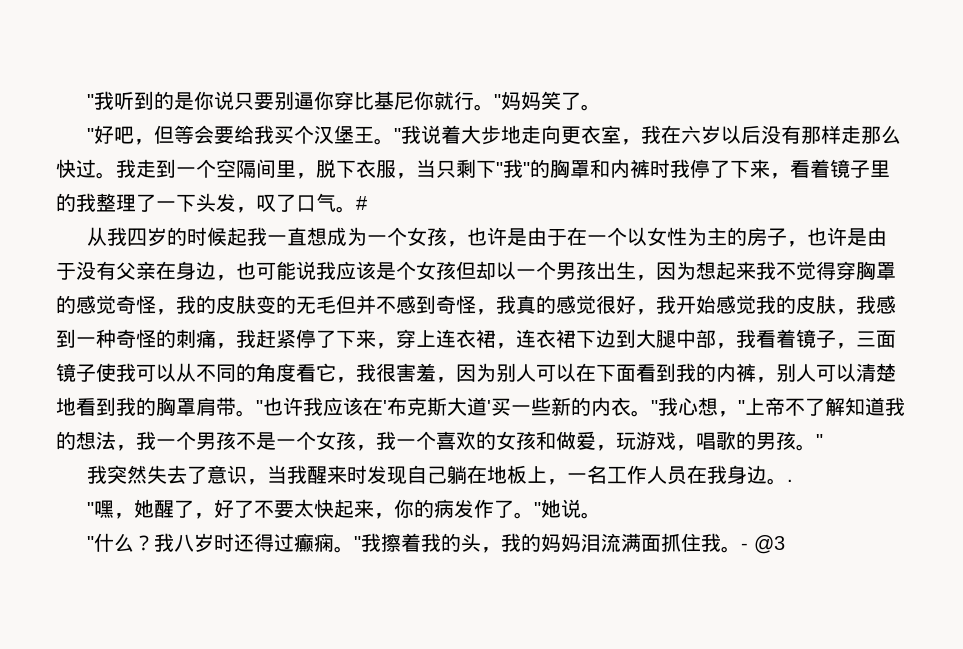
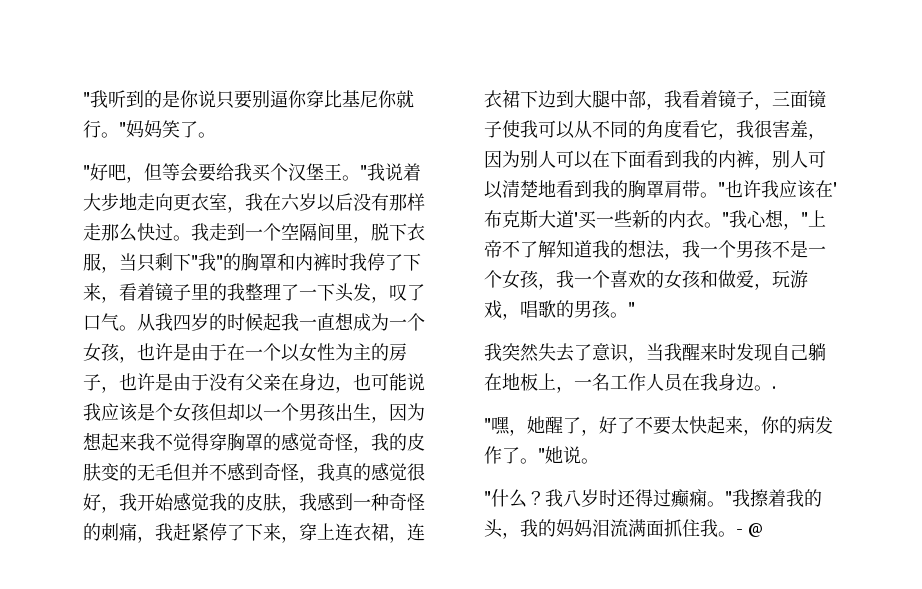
- 我走到一个空隔间里，脱下衣服，当只剩下"我"的胸罩和内裤时我停了下来，看着镜子里的我整理了一下头发，叹了口气。#
- 从我四岁的时候起我一直想成为一个女孩，也许是由于在一个以女性为主的房子，也许是由于没有父亲在身边，也可能说我应该是个女孩但却以一个男孩出生，因为想起来我不觉得穿胸罩的感觉奇怪，我的皮肤变的无毛但并不感到奇怪，我真的感觉很好，我开始感觉我的皮肤，我感到一种奇怪的刺痛，我赶紧停了下来，穿上连衣裙，连衣裙下边到大腿中部，我看着镜子，三面镜子使我可以从不同的角度看它，我很害羞，因为别人可以在下面看到我的内裤，别人可以清楚地看到我的胸罩肩带。
+ 我走到一个空隔间里，脱下衣服，当只剩下"我"的胸罩和内裤时我停了下来，看着镜子里的我整理了一下头发，叹了口气。从我四岁的时候起我一直想成为一个女孩，也许是由于在一个以女性为主的房子，也许是由于没有父亲在身边，也可能说我应该是个女孩但却以一个男孩出生，因为想起来我不觉得穿胸罩的感觉奇怪，我的皮肤变的无毛但并不感到奇怪，我真的感觉很好，我开始感觉我的皮肤，我感到一种奇怪的刺痛，我赶紧停了下来，穿上连衣裙，连衣裙下边到大腿中部，我看着镜子，三面镜子使我可以从不同的角度看它，我很害羞，因为别人可以在下面看到我的内裤，别人可以清楚地看到我的胸罩肩带。
- - @3
+ - @

